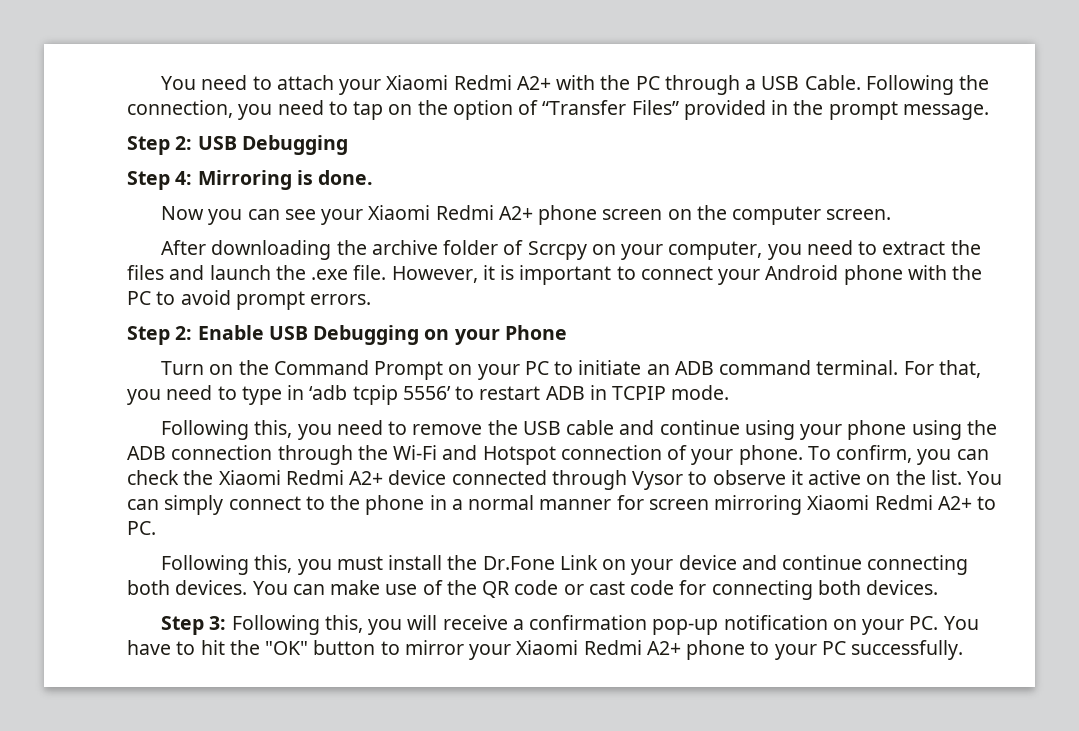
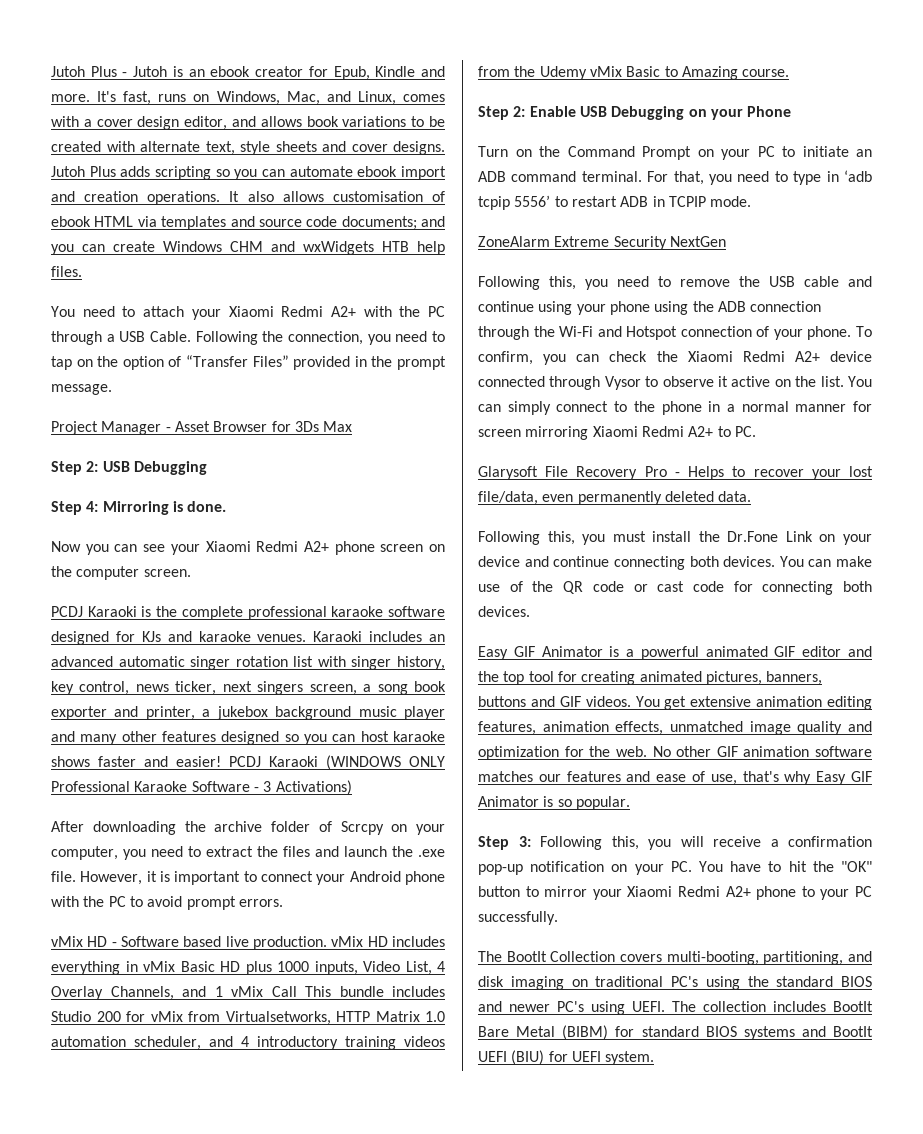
+ Jutoh Plus - Jutoh is an ebook creator for Epub, Kindle and more. It's fast, runs on Windows, Mac, and Linux, comes with a cover design editor, and allows book variations to be created with alternate text, style sheets and cover designs. Jutoh Plus adds scripting so you can automate ebook import and creation operations. It also allows customisation of ebook HTML via templates and source code documents; and you can create Windows CHM and wxWidgets HTB help files.
+ Project Manager - Asset Browser for 3Ds Max
+ PCDJ Karaoki is the complete professional karaoke software designed for KJs and karaoke venues. Karaoki includes an advanced automatic singer rotation list with singer history, key control, news ticker, next singers screen, a song book exporter and printer, a jukebox background music player and many other features designed so you can host karaoke shows faster and easier! PCDJ Karaoki (WINDOWS ONLY Professional Karaoke Software - 3 Activations)
+ vMix HD - Software based live production. vMix HD includes everything in vMix Basic HD plus 1000 inputs, Video List, 4 Overlay Channels, and 1 vMix Call This bundle includes Studio 200 for vMix from Virtualsetworks, HTTP Matrix 1.0 automation scheduler, and 4 introductory training videos from the Udemy vMix Basic to Amazing course.
+ ZoneAlarm Extreme Security NextGen
+ Glarysoft File Recovery Pro - Helps to recover your lost file/data, even permanently deleted data.
+ Easy GIF Animator is a powerful animated GIF editor and the top tool for creating animated pictures, banners, buttons and GIF videos. You get extensive animation editing features, animation effects, unmatched image quality and optimization for the web. No other GIF animation software matches our features and ease of use, that's why Easy GIF Animator is so popular.
+ The BootIt Collection covers multi-booting, partitioning, and disk imaging on traditional PC's using the standard BIOS and newer PC's using UEFI. The collection includes BootIt Bare Metal (BIBM) for standard BIOS systems and BootIt UEFI (BIU) for UEFI system.

